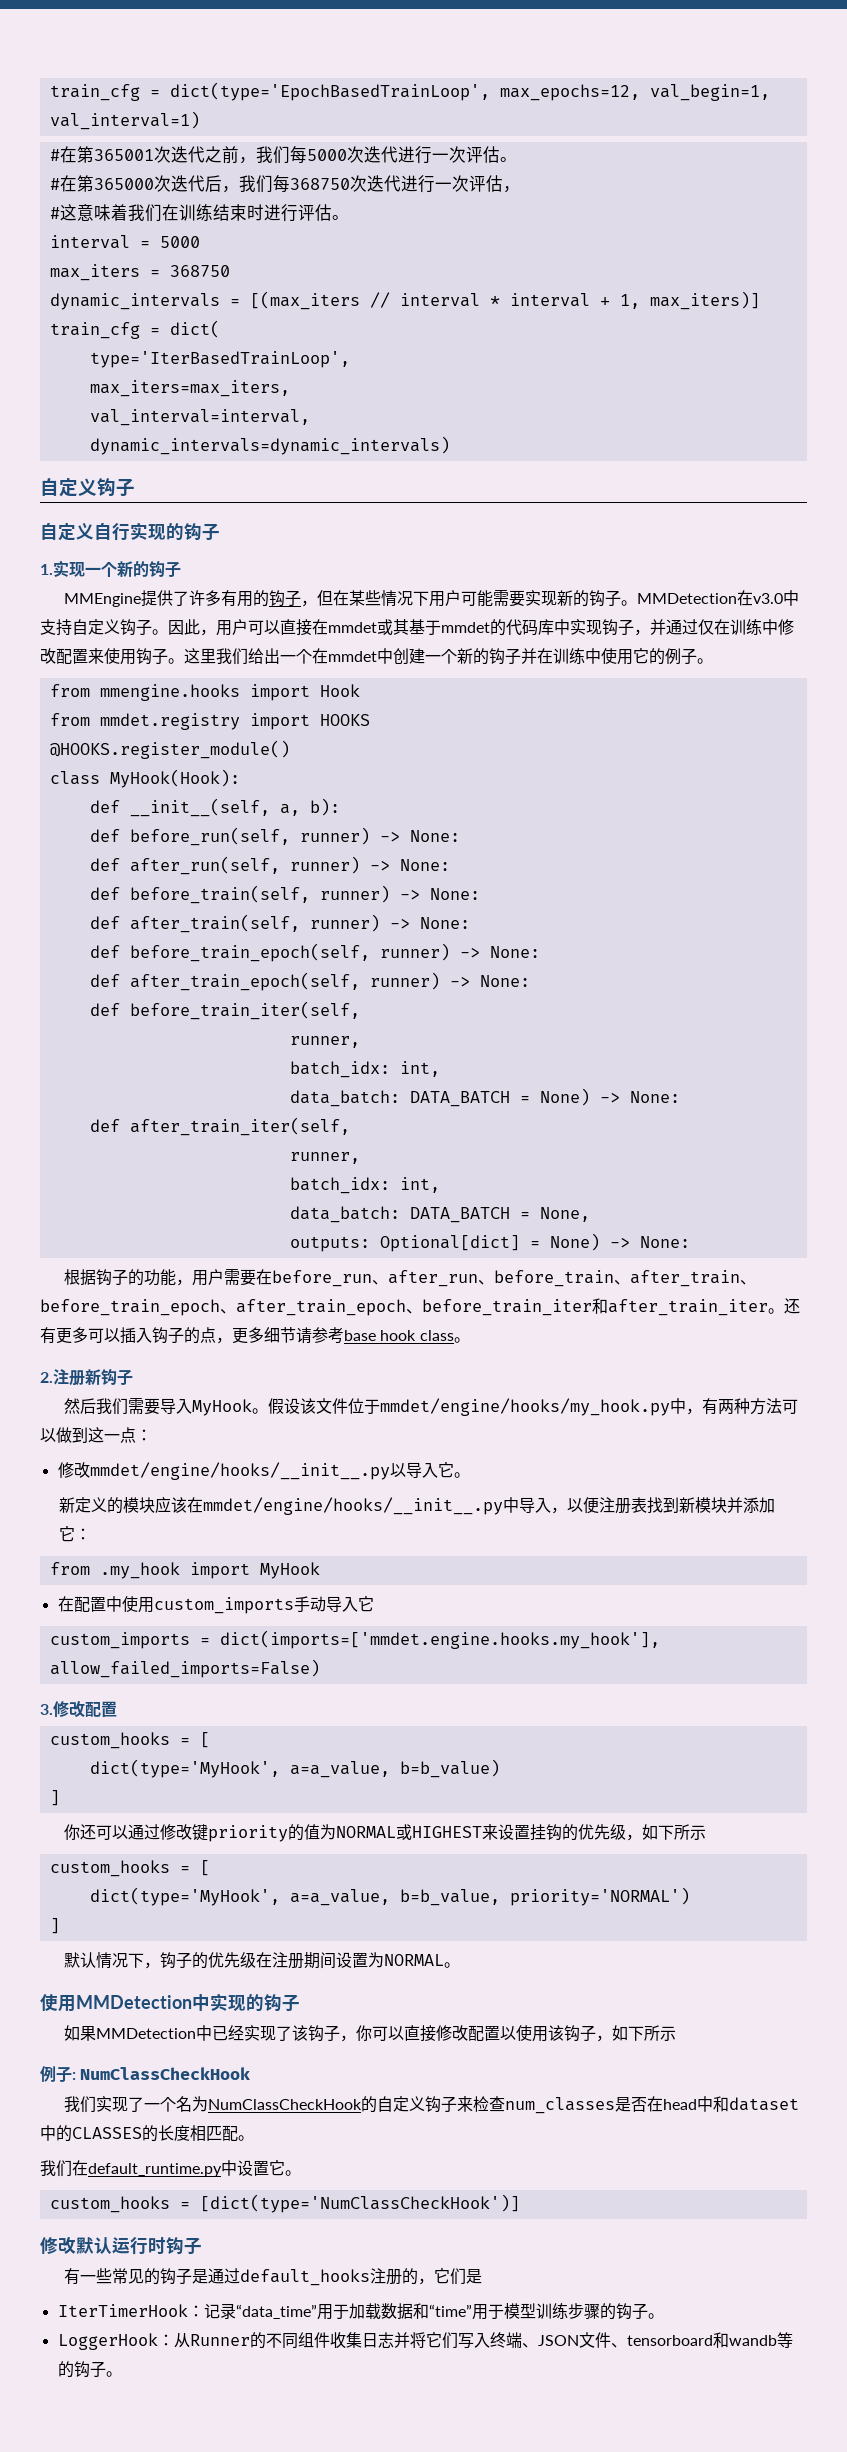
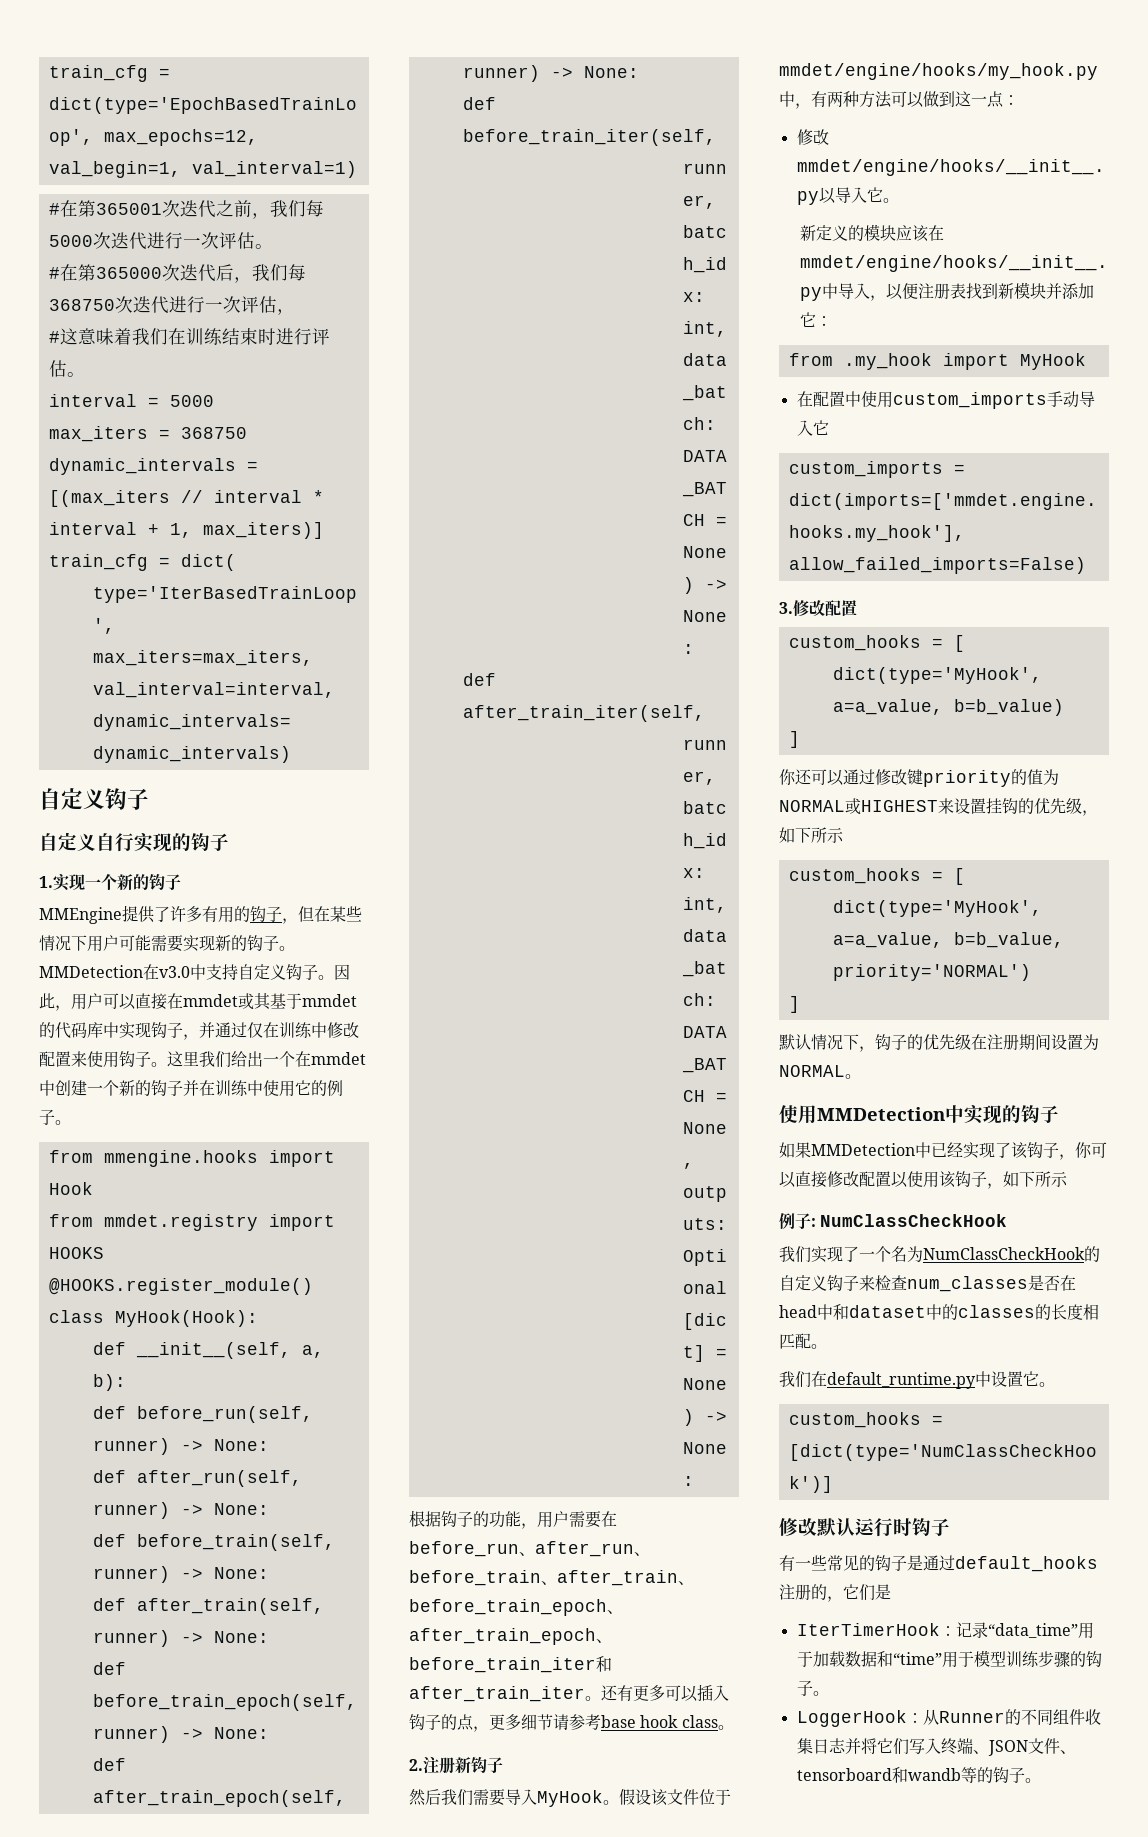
- 我们实现了一个名为NumClassCheckHook的自定义钩子来检查num_classes是否在head中和dataset中的CLASSES的长度相匹配。
+ 我们实现了一个名为NumClassCheckHook的自定义钩子来检查num_classes是否在head中和dataset中的classes的长度相匹配。

